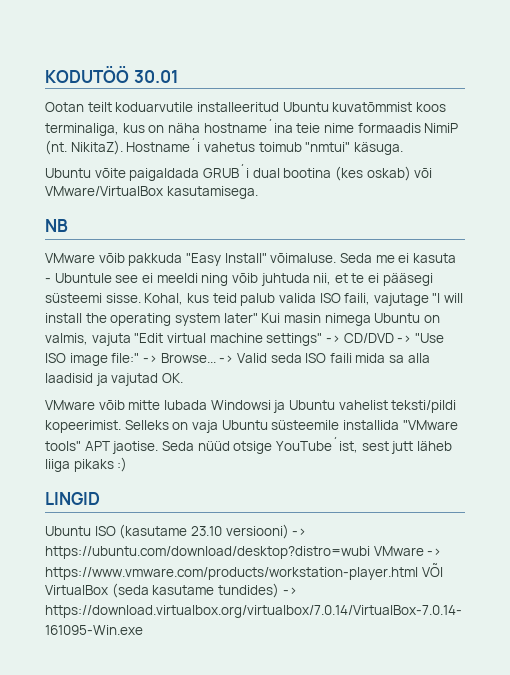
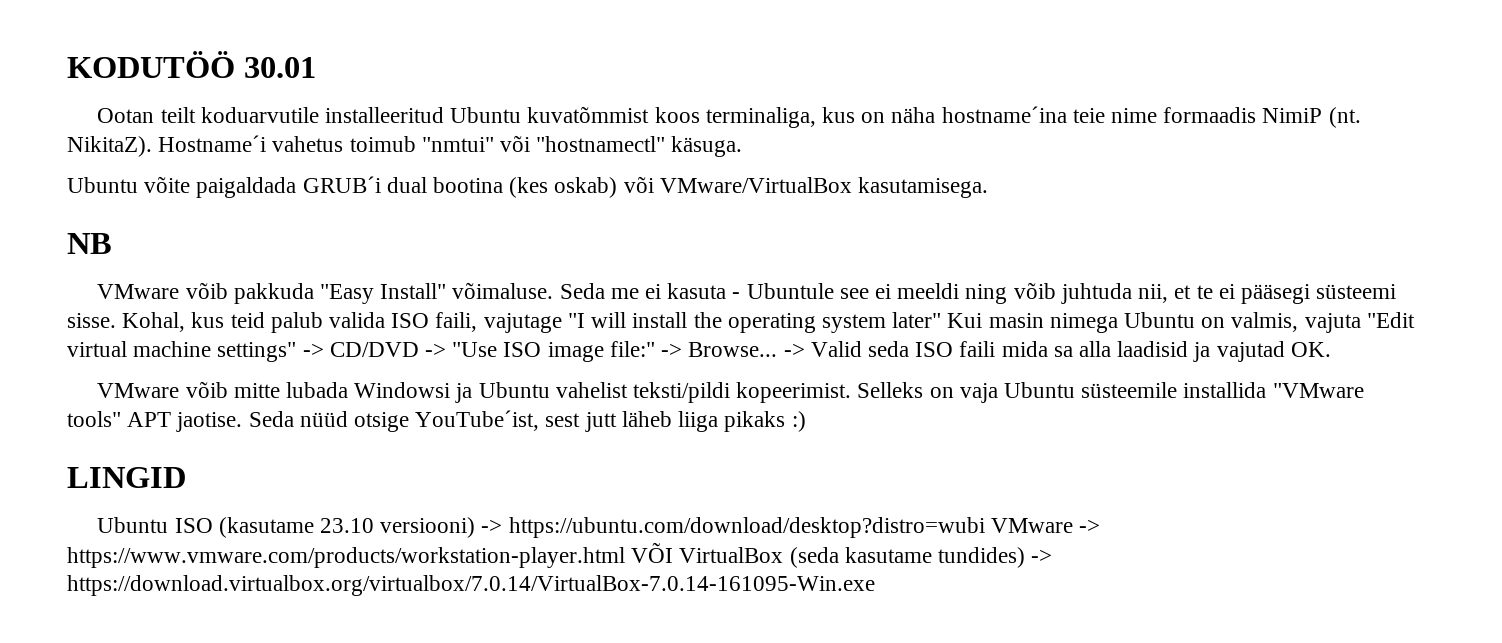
- Hostname´i vahetus toimub "nmtui" käsuga.
+ Hostname´i vahetus toimub "nmtui" või "hostnamectl" käsuga.

